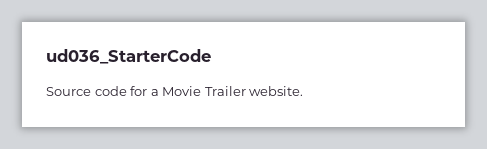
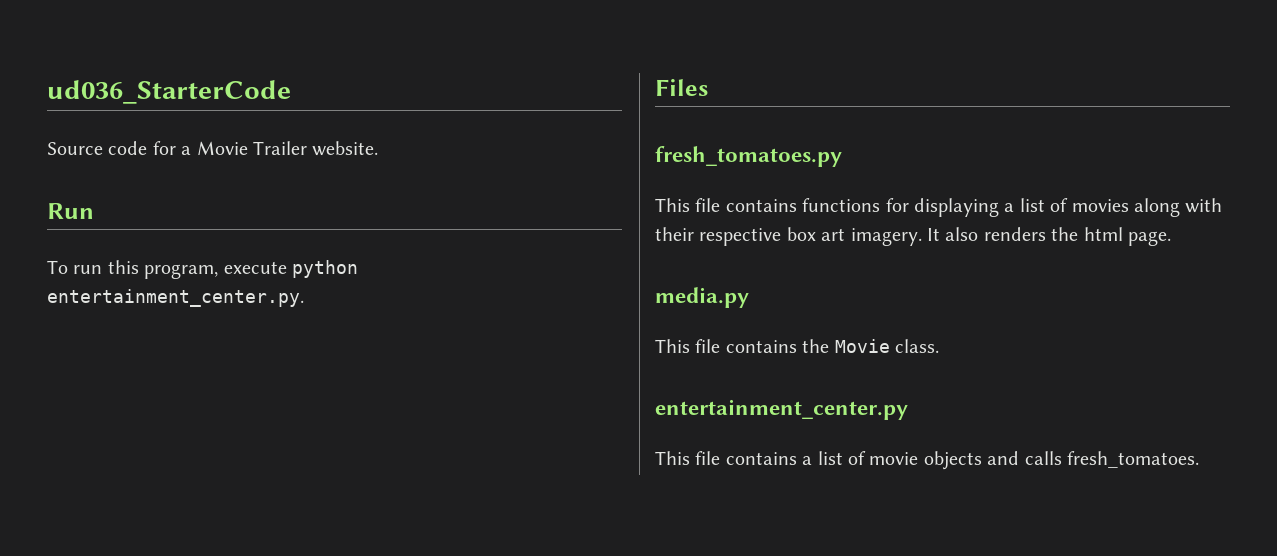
+ Run
+ To run this program, execute python entertainment_center.py.
+ Files
+ fresh_tomatoes.py
+ This file contains functions for displaying a list of movies along with their respective box art imagery. It also renders the html page.
+ media.py
+ This file contains the Movie class.
+ entertainment_center.py
+ This file contains a list of movie objects and calls fresh_tomatoes.

